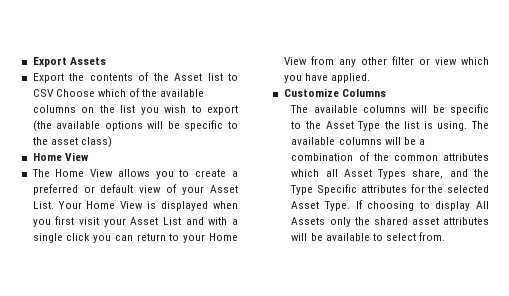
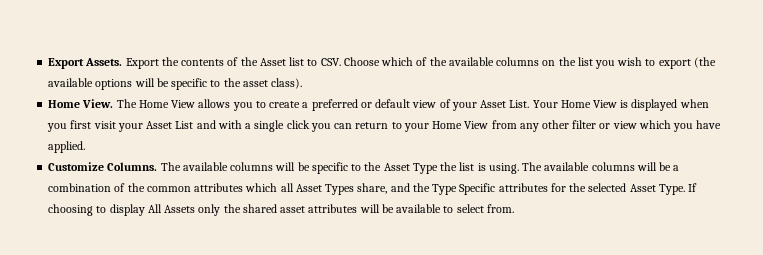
- Export Assets
- Export the contents of the Asset list to CSV Choose which of the available columns on the list you wish to export (the available options will be specific to the asset class)
- Home View
- The Home View allows you to create a preferred or default view of your Asset List.
+ Export Assets. Export the contents of the Asset list to CSV. Choose which of the available columns on the list you wish to export (the available options will be specific to the asset class).
+ Home View. The Home View allows you to create a preferred or default view of your Asset List.
- Customize Columns
- The available columns will be specific to the Asset Type the list is using.
+ Customize Columns. The available columns will be specific to the Asset Type the list is using.

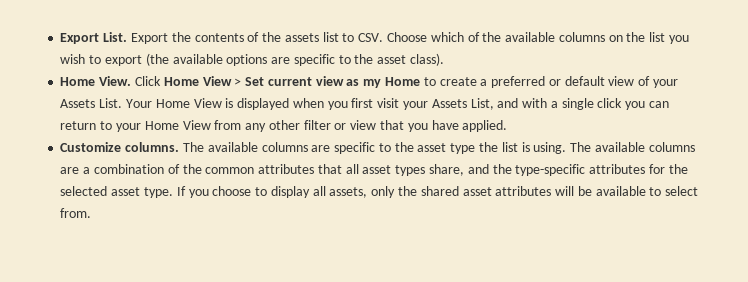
- Export Assets.
+ Export List.
- Export the contents of the Asset list to CSV. Choose which of the available columns on the list you wish to export (the available options will be specific to the asset class).
+ Export the contents of the assets list to CSV. Choose which of the available columns on the list you wish to export (the available options are specific to the asset class).
- The Home View allows you to create a preferred or default view of your Asset List.
+ Click Home View > Set current view as my Home to create a preferred or default view of your Assets List.
- Your Home View is displayed when you first visit your Asset List and with a single click you can return to your Home View from any other filter or view which you have applied.
+ Your Home View is displayed when you first visit your Assets List, and with a single click you can return to your Home View from any other filter or view that you have applied.
- Customize Columns. The available columns will be specific to the Asset Type the list is using.
+ Customize columns. The available columns are specific to the asset type the list is using.
- The available columns will be a combination of the common attributes which all Asset Types share, and the Type Specific attributes for the selected Asset Type. If choosing to display All Assets only the shared asset attributes will be available to select from.
+ The available columns are a combination of the common attributes that all asset types share, and the type-specific attributes for the selected asset type. If you choose to display all assets, only the shared asset attributes will be available to select from.

